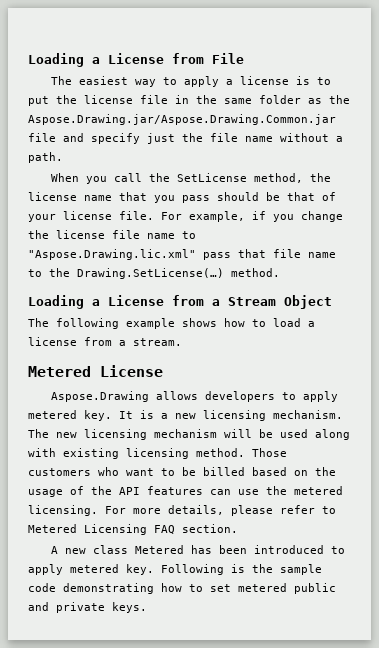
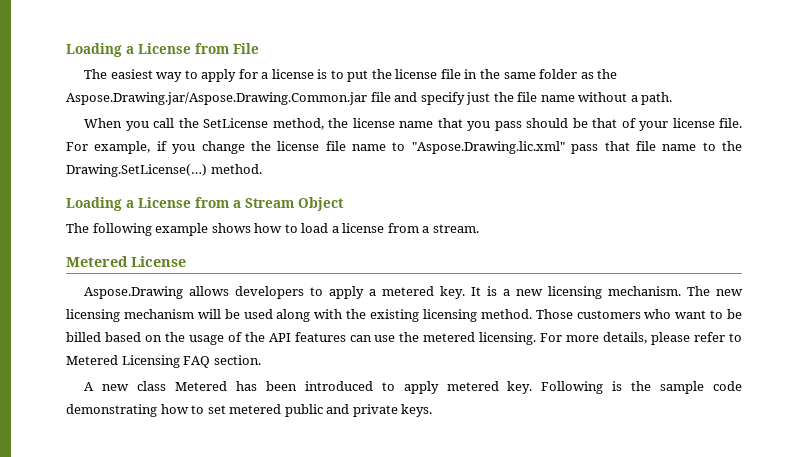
- The easiest way to apply a license is to put the license file in the same folder as the Aspose.Drawing.jar/Aspose.Drawing.Common.jar file and specify just the file name without a path.
+ The easiest way to apply for a license is to put the license file in the same folder as the Aspose.Drawing.jar/Aspose.Drawing.Common.jar file and specify just the file name without a path.
- Aspose.Drawing allows developers to apply metered key.
+ Aspose.Drawing allows developers to apply a metered key.
- The new licensing mechanism will be used along with existing licensing method.
+ The new licensing mechanism will be used along with the existing licensing method.

